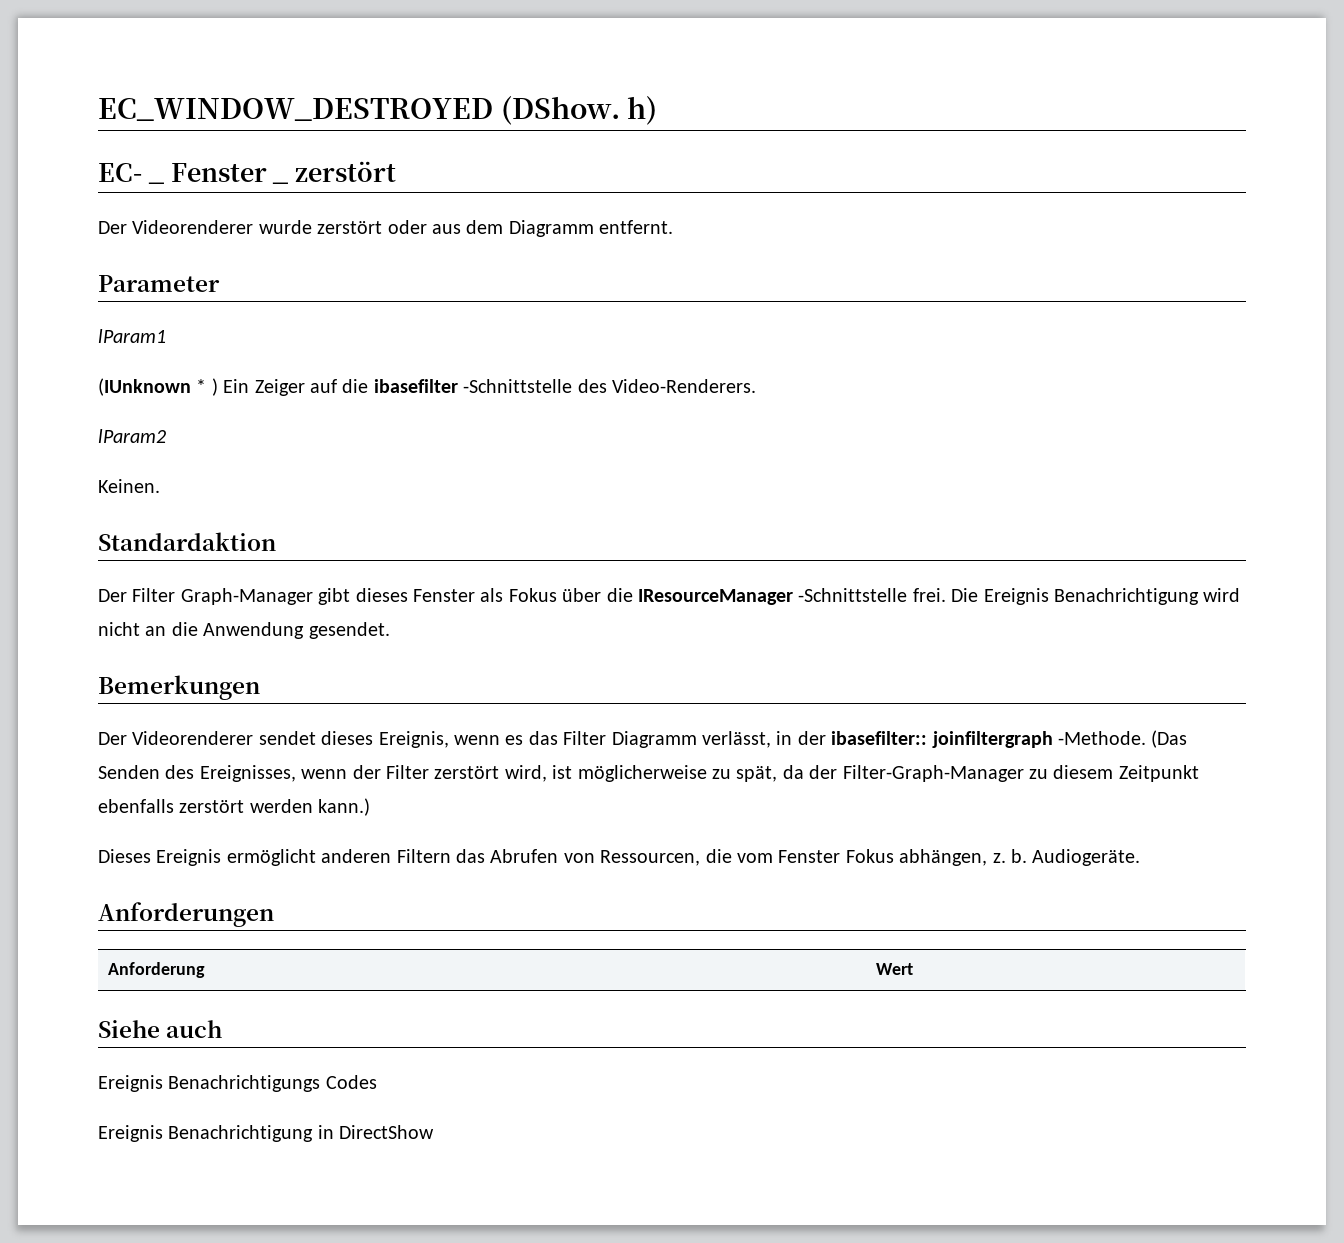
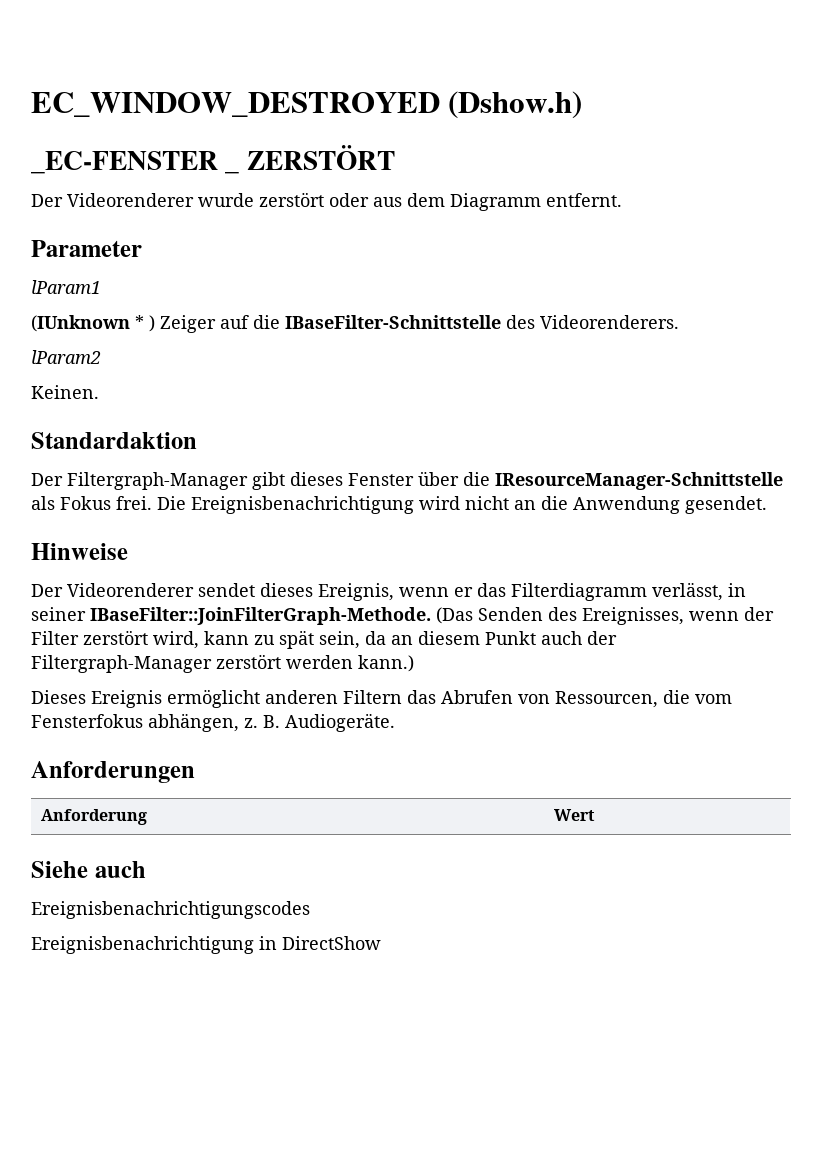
- EC_WINDOW_DESTROYED (DShow. h)
- EC- _ Fenster _ zerstört
+ EC_WINDOW_DESTROYED (Dshow.h)
+ _EC-FENSTER _ ZERSTÖRT
- (IUnknown * ) Ein Zeiger auf die ibasefilter -Schnittstelle des Video-Renderers.
+ (IUnknown * ) Zeiger auf die IBaseFilter-Schnittstelle des Videorenderers.
- Der Filter Graph-Manager gibt dieses Fenster als Fokus über die IResourceManager -Schnittstelle frei. Die Ereignis Benachrichtigung wird nicht an die Anwendung gesendet.
+ Der Filtergraph-Manager gibt dieses Fenster über die IResourceManager-Schnittstelle als Fokus frei. Die Ereignisbenachrichtigung wird nicht an die Anwendung gesendet.
- Bemerkungen
+ Hinweise
- Der Videorenderer sendet dieses Ereignis, wenn es das Filter Diagramm verlässt, in der ibasefilter:: joinfiltergraph -Methode.
+ Der Videorenderer sendet dieses Ereignis, wenn er das Filterdiagramm verlässt, in seiner IBaseFilter::JoinFilterGraph-Methode.
- (Das Senden des Ereignisses, wenn der Filter zerstört wird, ist möglicherweise zu spät, da der Filter-Graph-Manager zu diesem Zeitpunkt ebenfalls zerstört werden kann.)
+ (Das Senden des Ereignisses, wenn der Filter zerstört wird, kann zu spät sein, da an diesem Punkt auch der Filtergraph-Manager zerstört werden kann.)
- Dieses Ereignis ermöglicht anderen Filtern das Abrufen von Ressourcen, die vom Fenster Fokus abhängen, z. b. Audiogeräte.
+ Dieses Ereignis ermöglicht anderen Filtern das Abrufen von Ressourcen, die vom Fensterfokus abhängen, z. B. Audiogeräte.
- Ereignis Benachrichtigungs Codes
- Ereignis Benachrichtigung in DirectShow
+ Ereignisbenachrichtigungscodes
+ Ereignisbenachrichtigung in DirectShow

